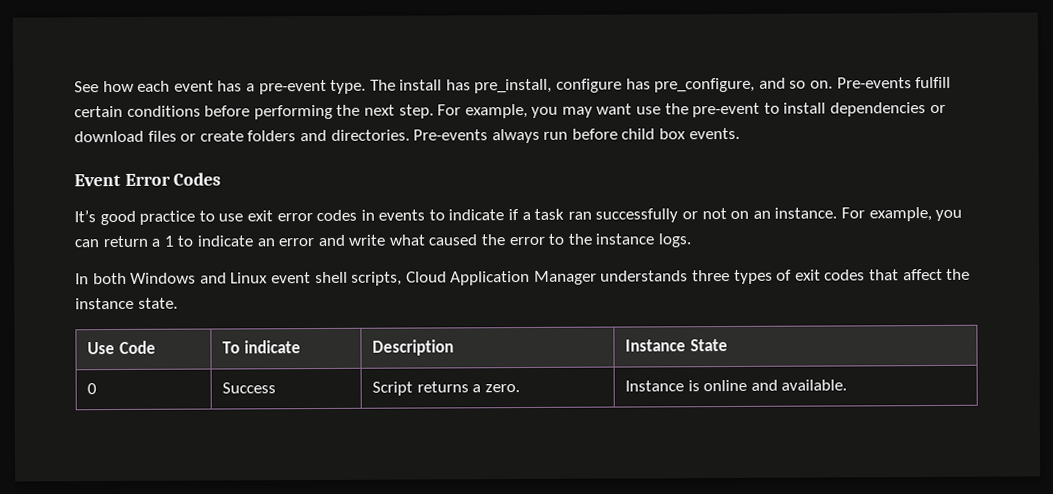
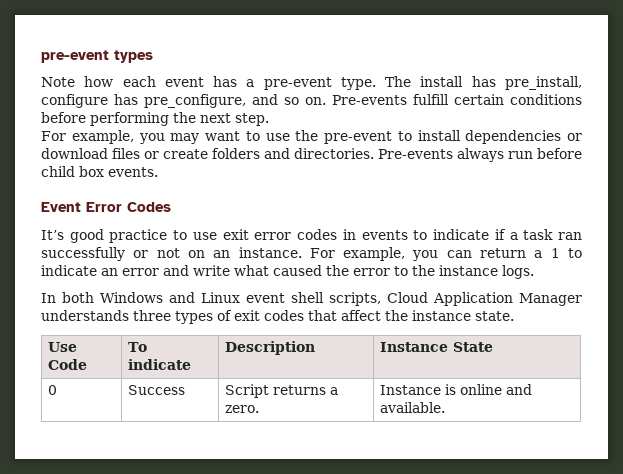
- See how each event has a pre-event type.
+ pre-event types
+ Note how each event has a pre-event type.
- Pre-events fulfill certain conditions before performing the next step. For example, you may want use the pre-event to install dependencies or download files or create folders and directories.
+ Pre-events fulfill certain conditions before performing the next step.
+ For example, you may want to use the pre-event to install dependencies or download files or create folders and directories.

